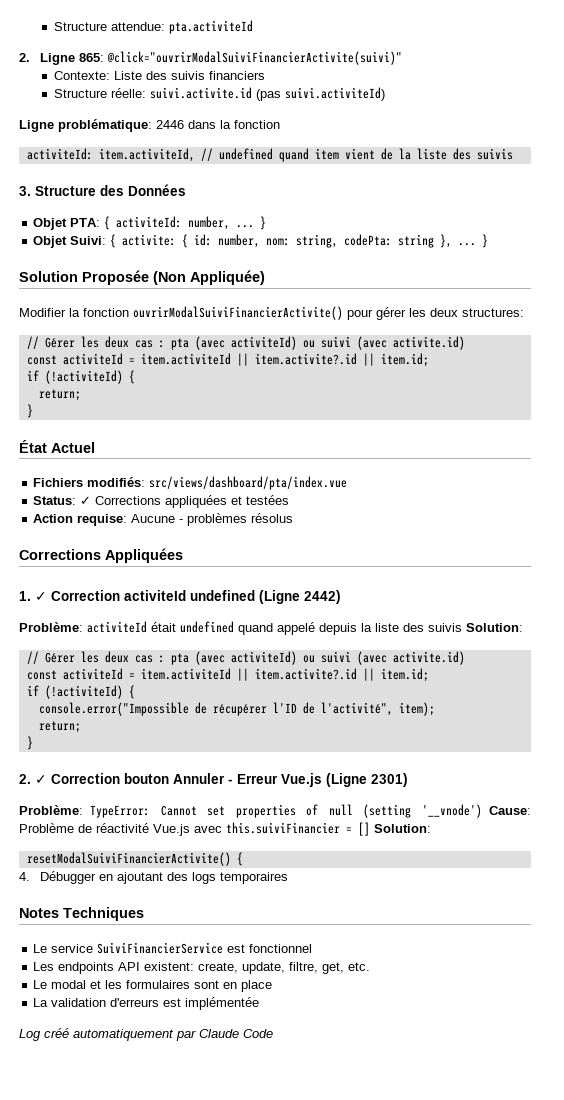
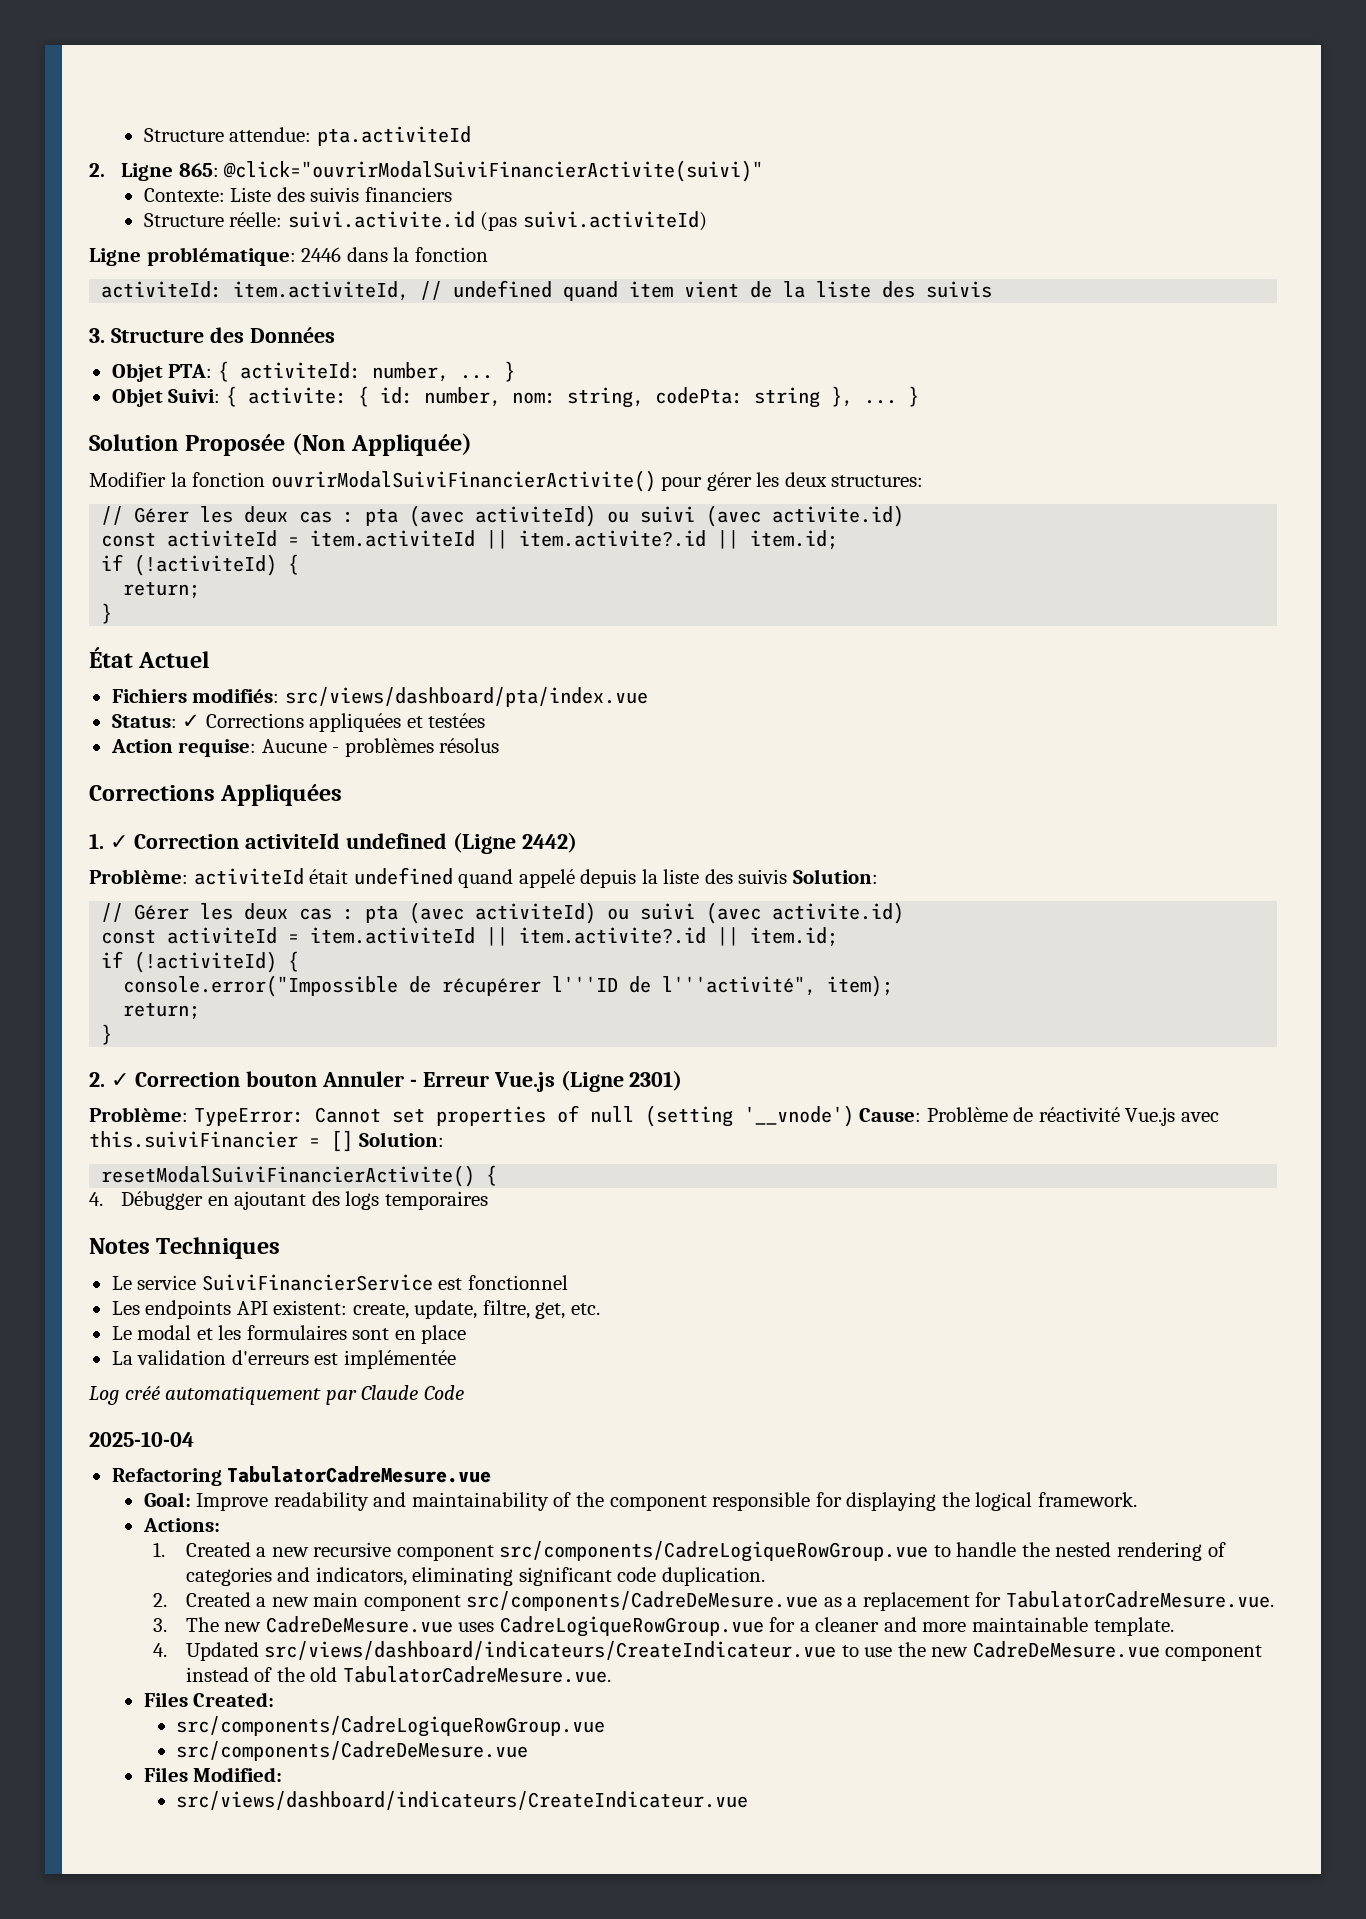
- console.error("Impossible de récupérer l'ID de l'activité", item);
+ console.error("Impossible de récupérer l'''ID de l'''activité", item);
+ 2025-10-04
+ Refactoring TabulatorCadreMesure.vue
+ Goal: Improve readability and maintainability of the component responsible for displaying the logical framework.
+ Actions:
+ 1. Created a new recursive component src/components/CadreLogiqueRowGroup.vue to handle the nested rendering of categories and indicators, eliminating significant code duplication.
+ 2. Created a new main component src/components/CadreDeMesure.vue as a replacement for TabulatorCadreMesure.vue.
+ 3. The new CadreDeMesure.vue uses CadreLogiqueRowGroup.vue for a cleaner and more maintainable template.
+ 4. Updated src/views/dashboard/indicateurs/CreateIndicateur.vue to use the new CadreDeMesure.vue component instead of the old TabulatorCadreMesure.vue.
+ Files Created:
+ src/components/CadreLogiqueRowGroup.vue
+ src/components/CadreDeMesure.vue
+ Files Modified:
+ src/views/dashboard/indicateurs/CreateIndicateur.vue

